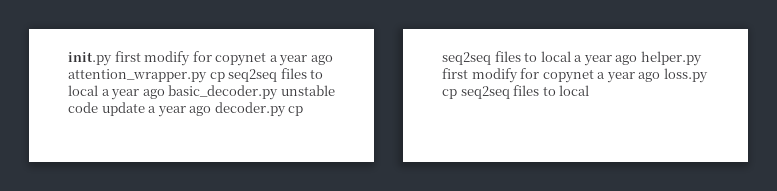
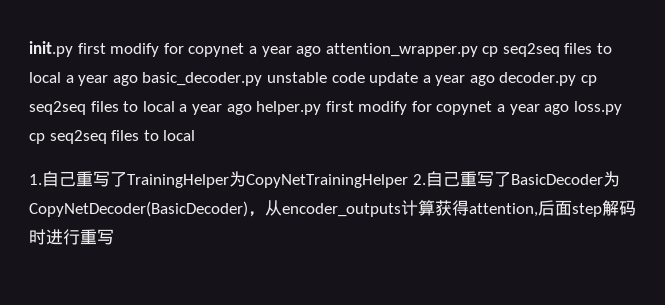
+ 1.自己重写了TrainingHelper为CopyNetTrainingHelper 2.自己重写了BasicDecoder为CopyNetDecoder(BasicDecoder)，从encoder_outputs计算获得attention,后面step解码时进行重写

